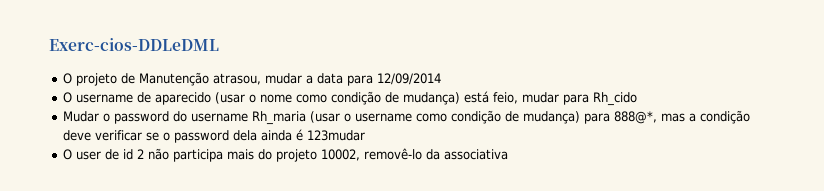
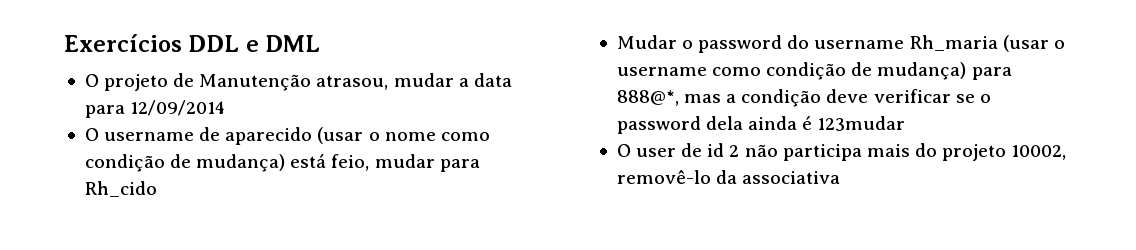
- Exerc-cios-DDLeDML
+ Exercícios DDL e DML

